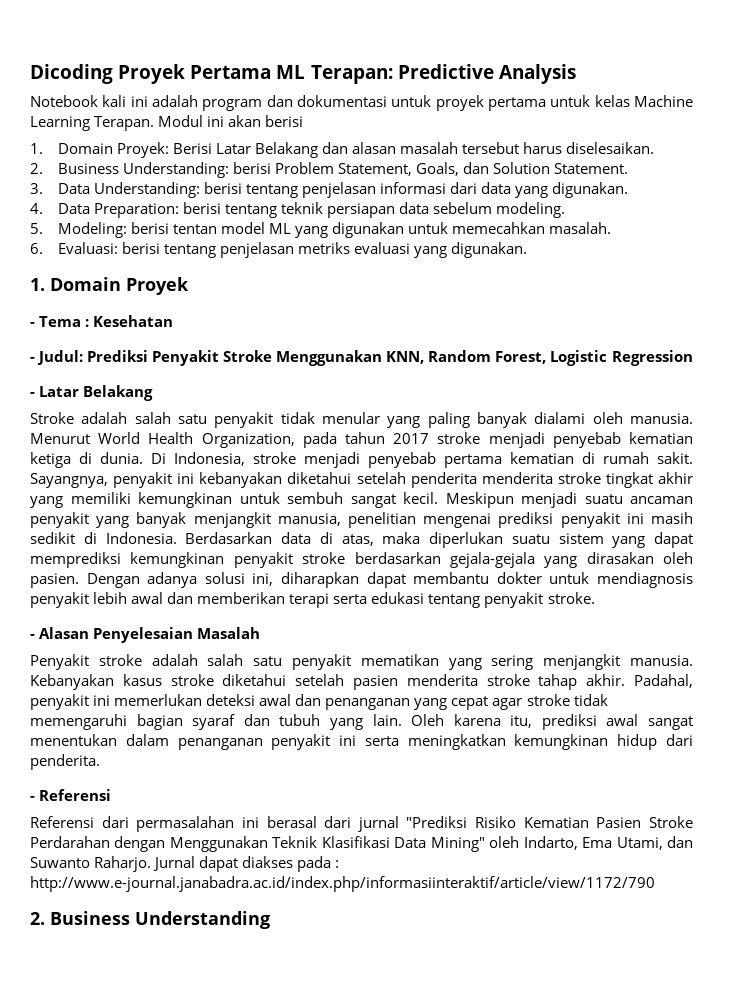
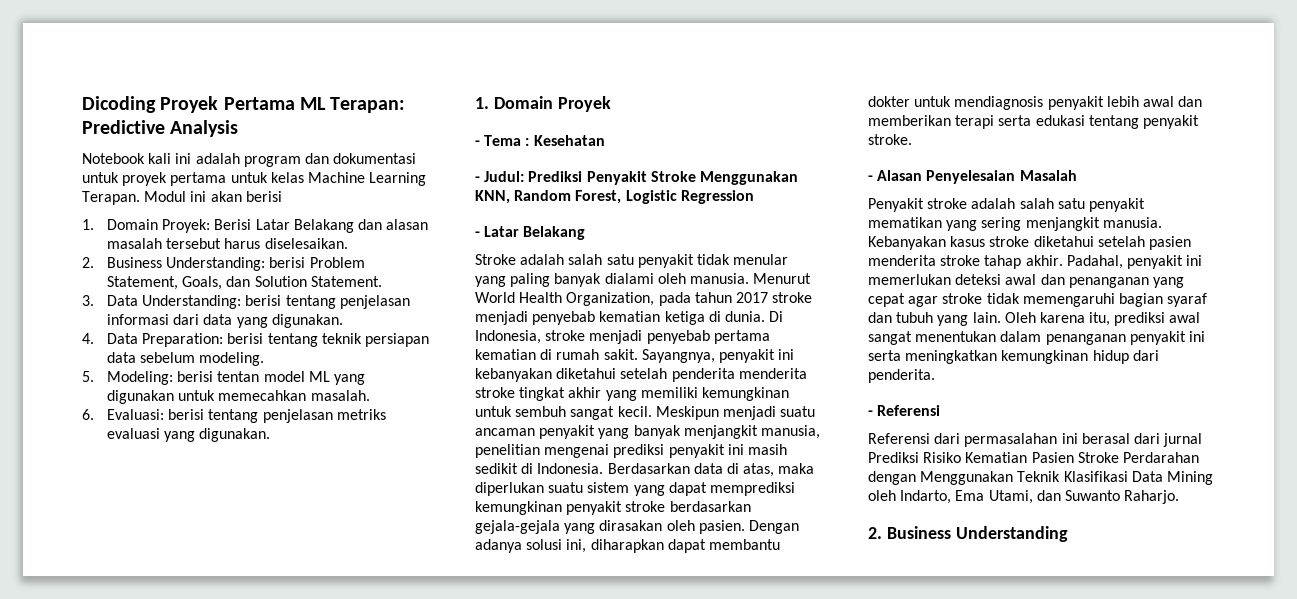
- Referensi dari permasalahan ini berasal dari jurnal "Prediksi Risiko Kematian Pasien Stroke Perdarahan dengan Menggunakan Teknik Klasifikasi Data Mining" oleh Indarto, Ema Utami, dan Suwanto Raharjo. Jurnal dapat diakses pada : http://www.e-journal.janabadra.ac.id/index.php/informasiinteraktif/article/view/1172/790
+ Referensi dari permasalahan ini berasal dari jurnal Prediksi Risiko Kematian Pasien Stroke Perdarahan dengan Menggunakan Teknik Klasifikasi Data Mining oleh Indarto, Ema Utami, dan Suwanto Raharjo.

